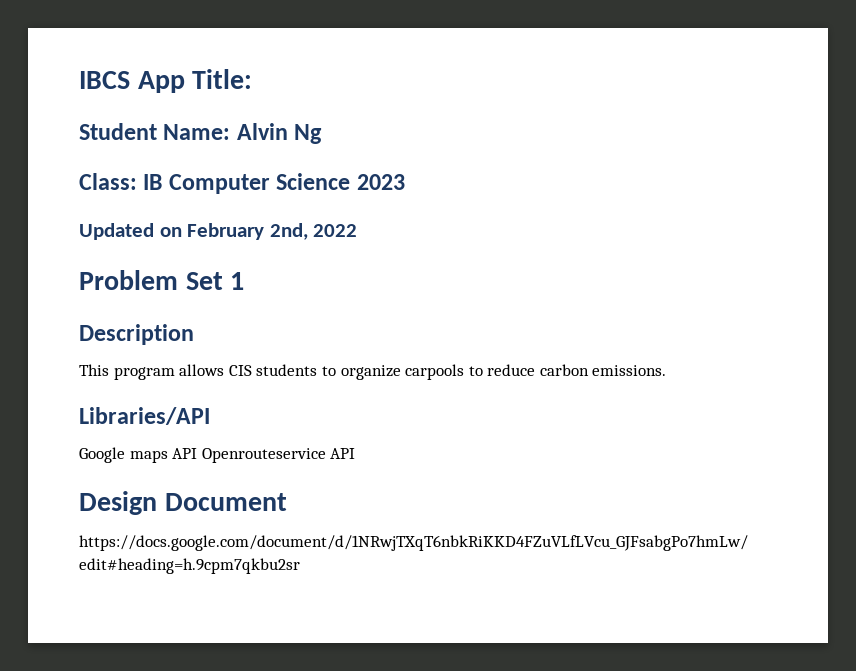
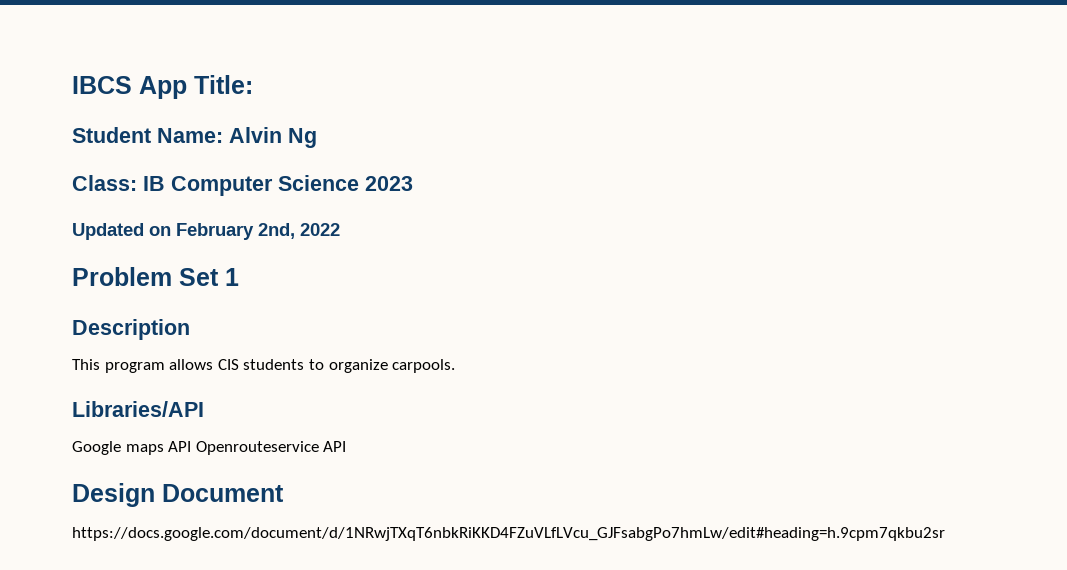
- This program allows CIS students to organize carpools to reduce carbon emissions.
+ This program allows CIS students to organize carpools.

